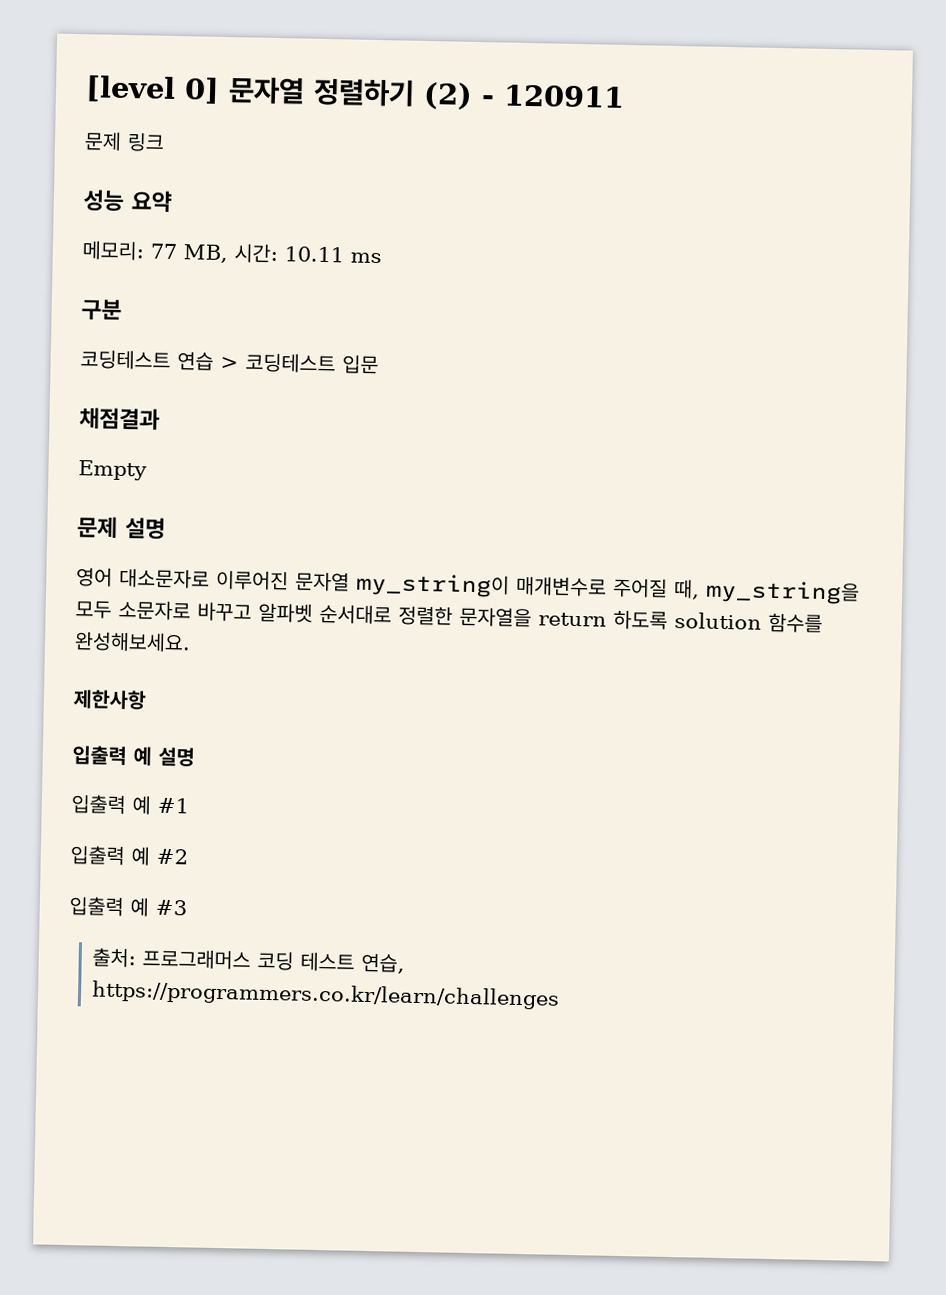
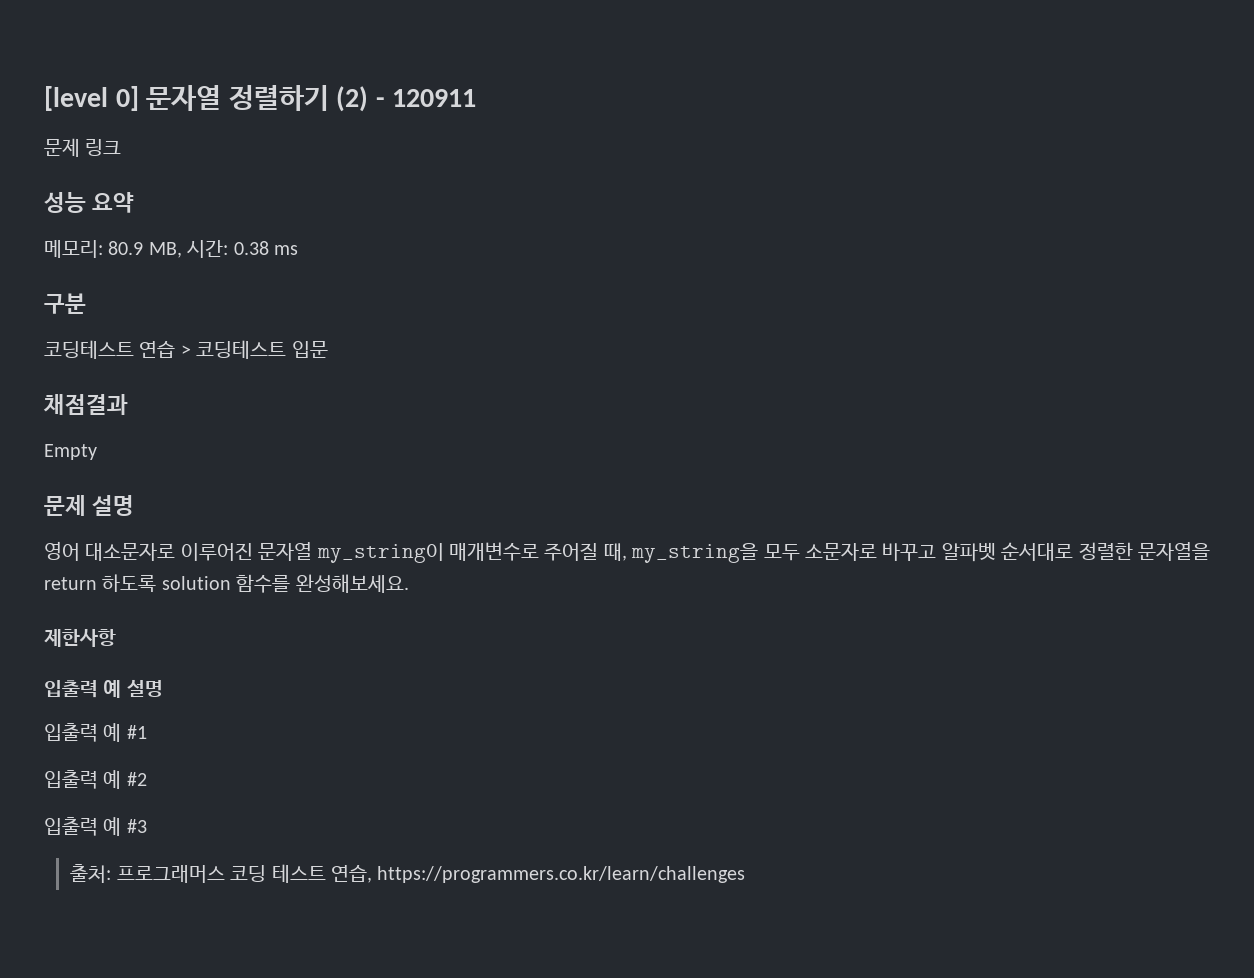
- 메모리: 77 MB, 시간: 10.11 ms
+ 메모리: 80.9 MB, 시간: 0.38 ms

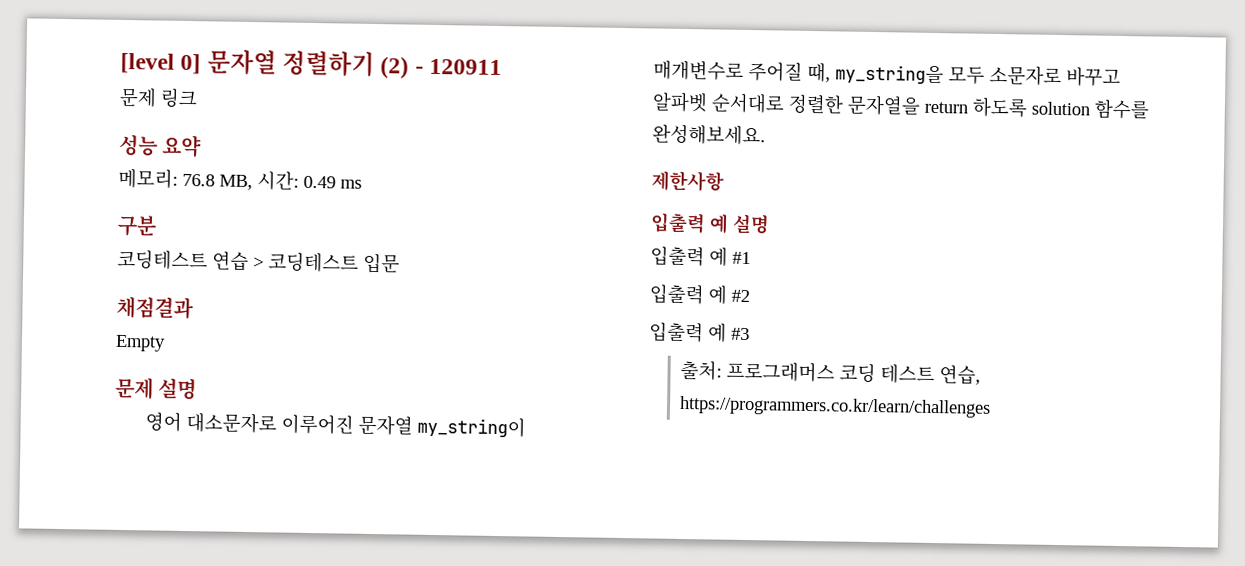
- 메모리: 80.9 MB, 시간: 0.38 ms
+ 메모리: 76.8 MB, 시간: 0.49 ms

